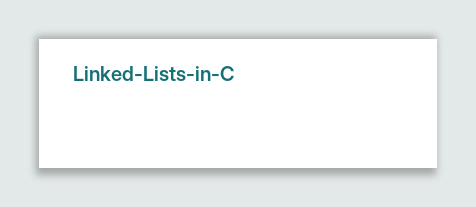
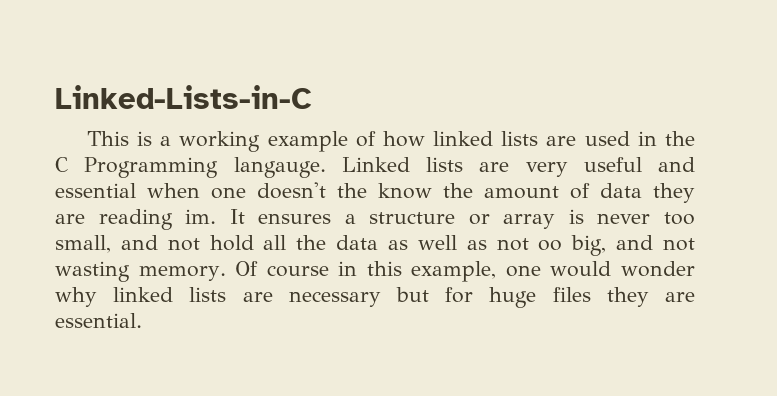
+ This is a working example of how linked lists are used in the C Programming langauge. Linked lists are very useful and essential when one doesn't the know the amount of data they are reading im. It ensures a structure or array is never too small, and not hold all the data as well as not oo big, and not wasting memory. Of course in this example, one would wonder why linked lists are necessary but for huge files they are essential.

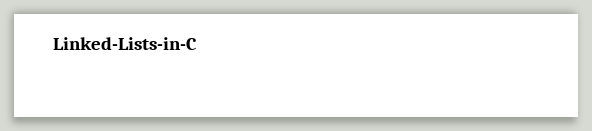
- This is a working example of how linked lists are used in the C Programming langauge. Linked lists are very useful and essential when one doesn't the know the amount of data they are reading im. It ensures a structure or array is never too small, and not hold all the data as well as not oo big, and not wasting memory. Of course in this example, one would wonder why linked lists are necessary but for huge files they are essential.

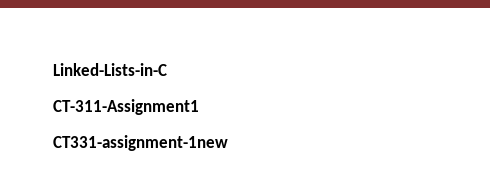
+ CT-311-Assignment1
+ CT331-assignment-1new

